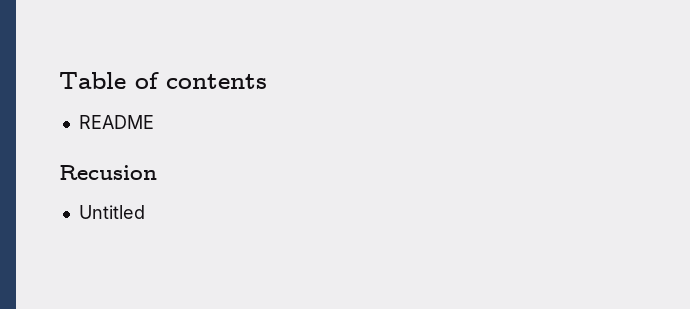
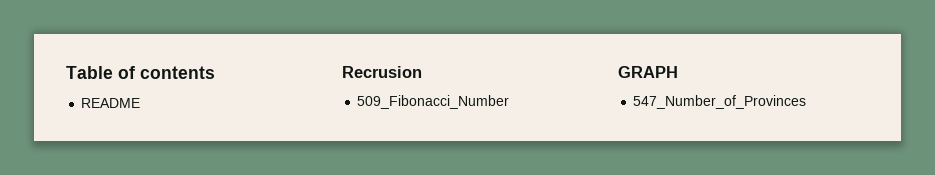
- Recusion
- Untitled
+ Recrusion
+ 509_Fibonacci_Number
+ GRAPH
+ 547_Number_of_Provinces

